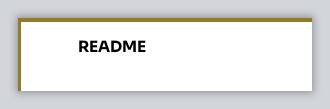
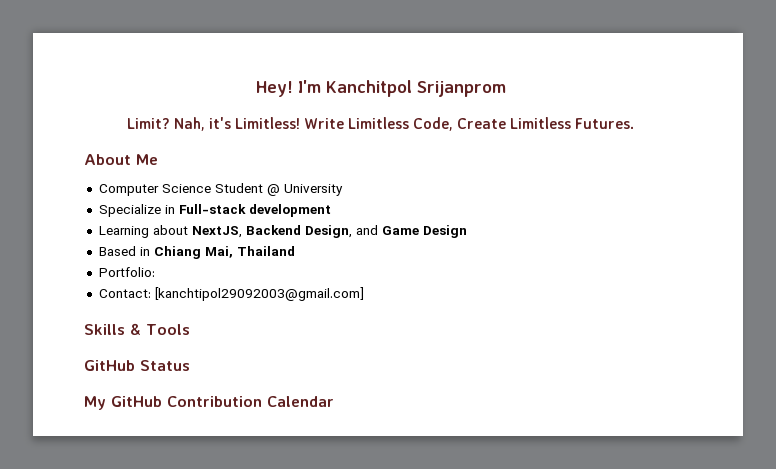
- README
+ Hey! I'm Kanchitpol Srijanprom
+ Limit? Nah, it's Limitless! Write Limitless Code, Create Limitless Futures.
+ About Me
+ Computer Science Student @ University
+ Specialize in Full-stack development
+ Learning about NextJS, Backend Design, and Game Design
+ Based in Chiang Mai, Thailand
+ Portfolio:
+ Contact: [kanchtipol29092003@gmail.com]
+ Skills & Tools
+ GitHub Status
+ My GitHub Contribution Calendar

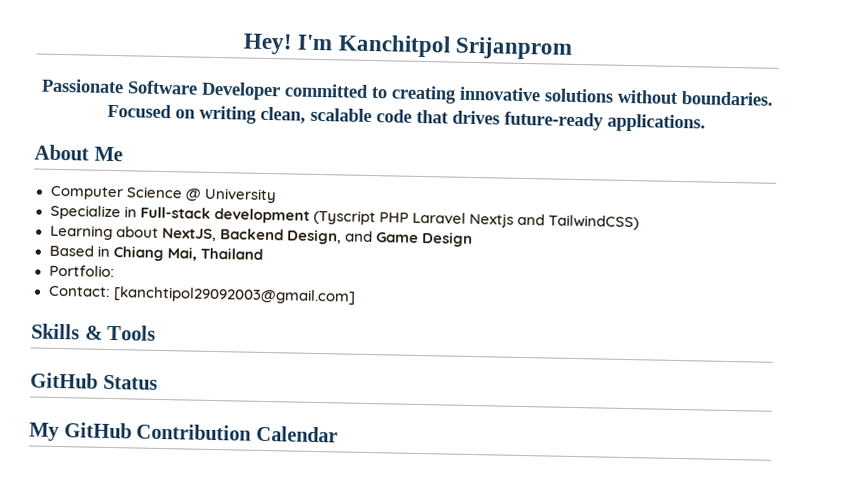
- Limit? Nah, it's Limitless! Write Limitless Code, Create Limitless Futures.
+ Passionate Software Developer committed to creating innovative solutions without boundaries. Focused on writing clean, scalable code that drives future-ready applications.
- Computer Science Student @ University
+ Computer Science @ University
- Specialize in Full-stack development
+ Specialize in Full-stack development (Tyscript PHP Laravel Nextjs and TailwindCSS)

